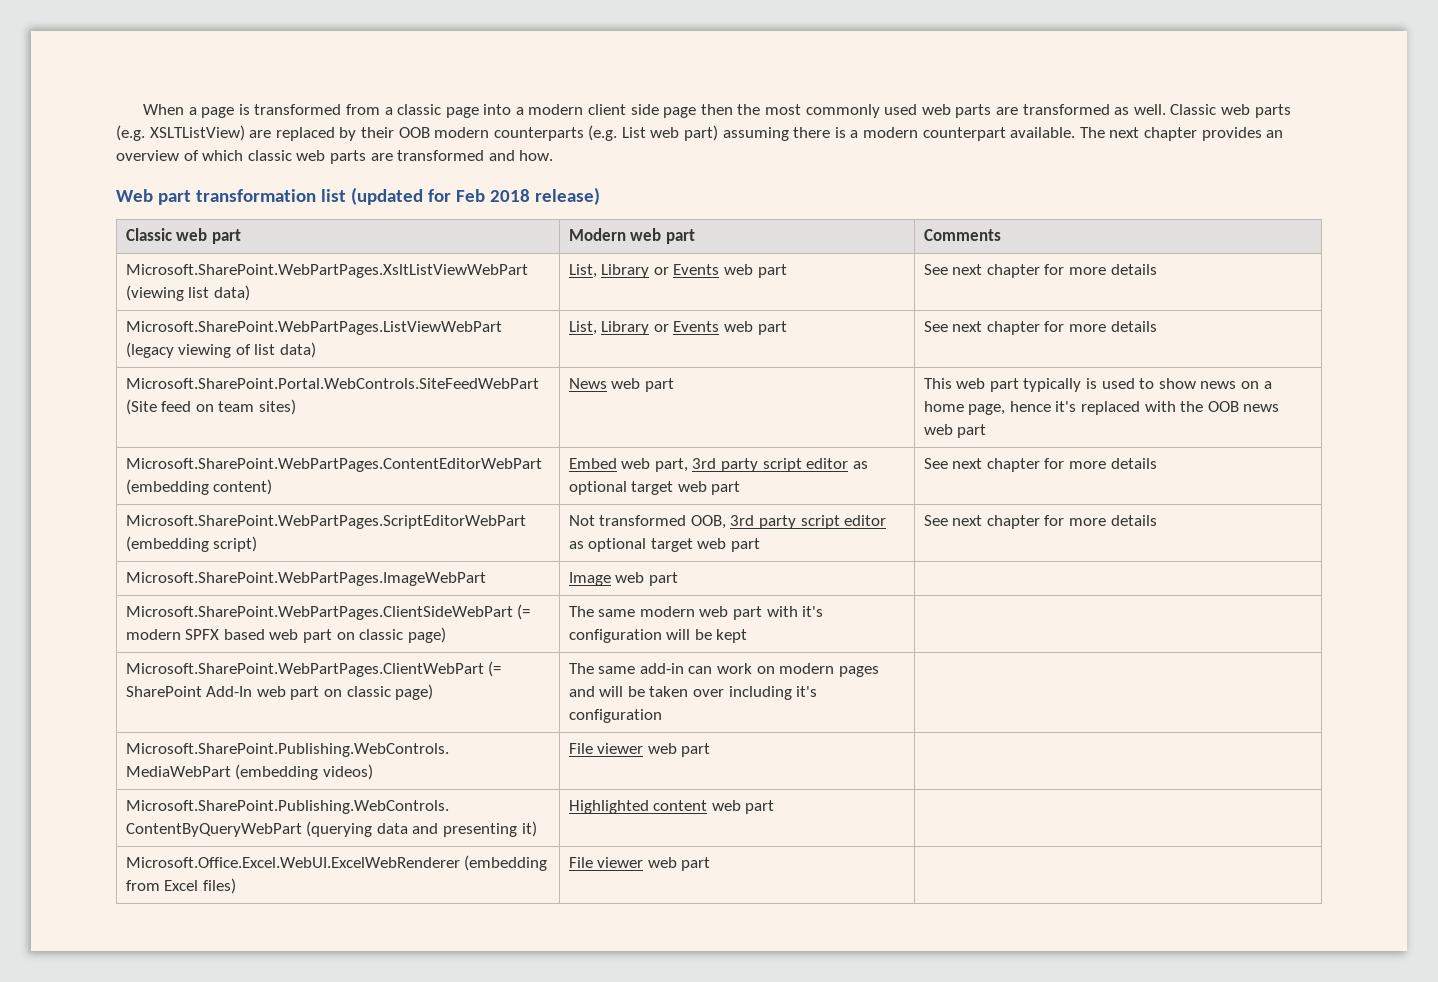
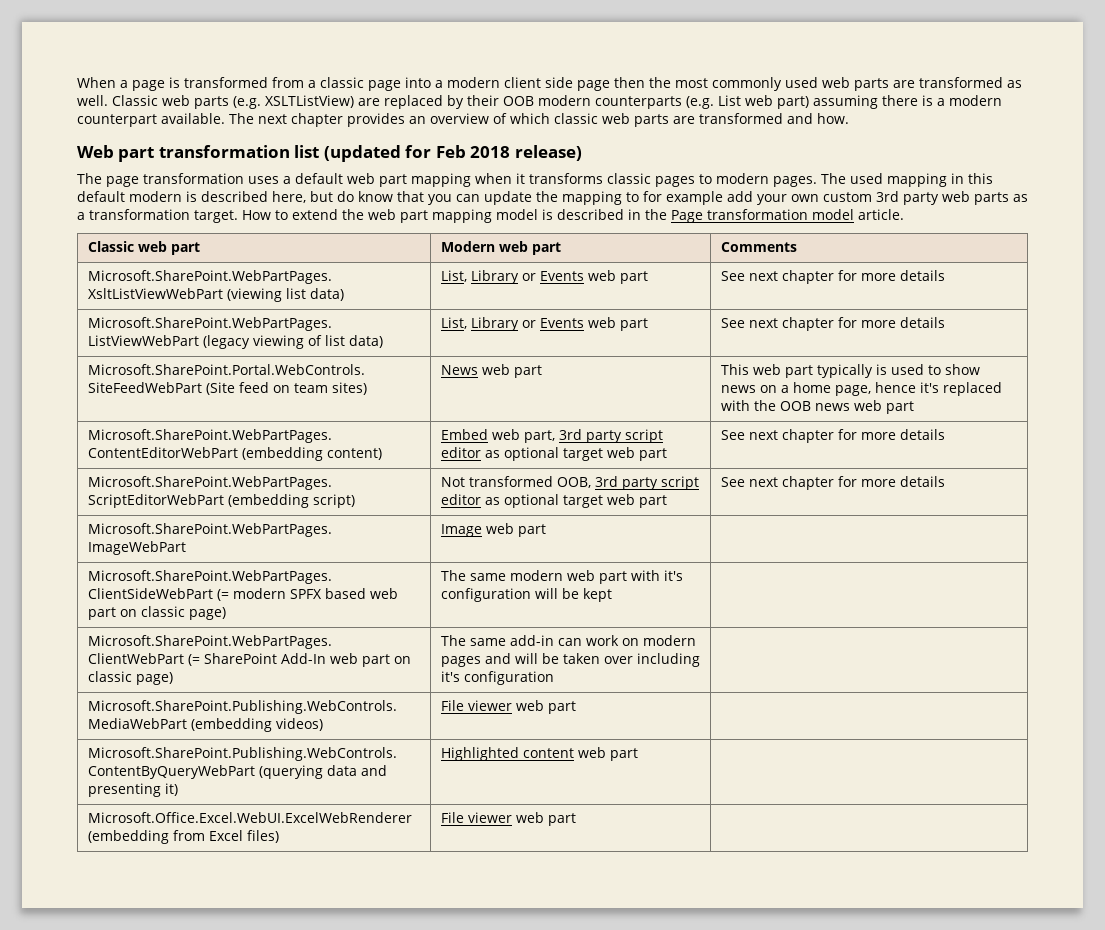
+ The page transformation uses a default web part mapping when it transforms classic pages to modern pages. The used mapping in this default modern is described here, but do know that you can update the mapping to for example add your own custom 3rd party web parts as a transformation target. How to extend the web part mapping model is described in the Page transformation model article.

